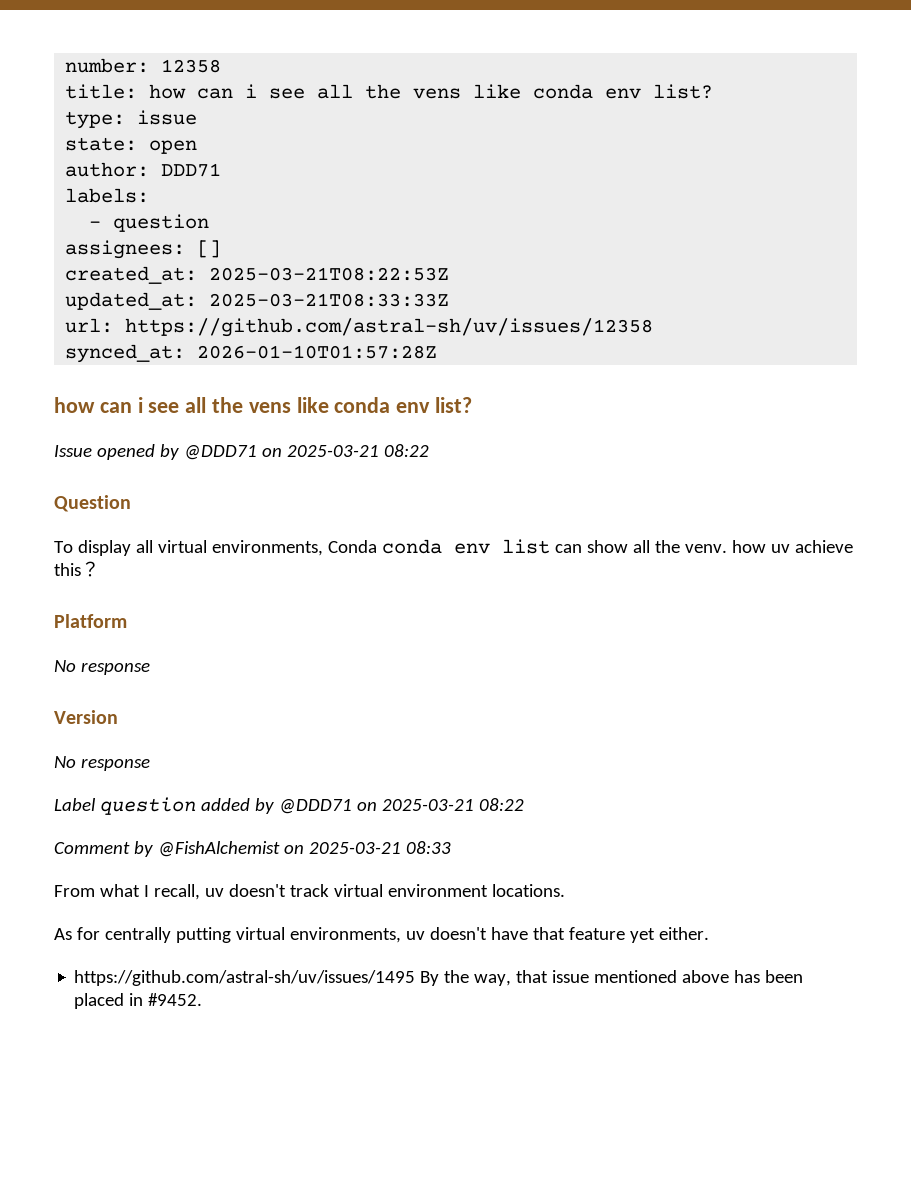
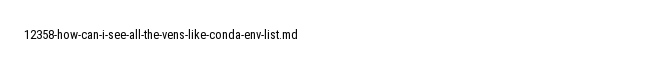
- number: 12358
- title: how can i see all the vens like conda env list?
- type: issue
- state: open
- author: DDD71
- labels:
- - question
- assignees: []
- created_at: 2025-03-21T08:22:53Z
- updated_at: 2025-03-21T08:33:33Z
- url: https://github.com/astral-sh/uv/issues/12358
- synced_at: 2026-01-10T01:57:28Z
- how can i see all the vens like conda env list?
- Issue opened by @DDD71 on 2025-03-21 08:22
- Question
- To display all virtual environments, Conda conda env list can show all the venv. how uv achieve this？
- Platform
- No response
- Version
- No response
- Label question added by @DDD71 on 2025-03-21 08:22
- Comment by @FishAlchemist on 2025-03-21 08:33
- From what I recall, uv doesn't track virtual environment locations.
- As for centrally putting virtual environments, uv doesn't have that feature yet either.
- https://github.com/astral-sh/uv/issues/1495 By the way, that issue mentioned above has been placed in #9452.
+ 12358-how-can-i-see-all-the-vens-like-conda-env-list.md

